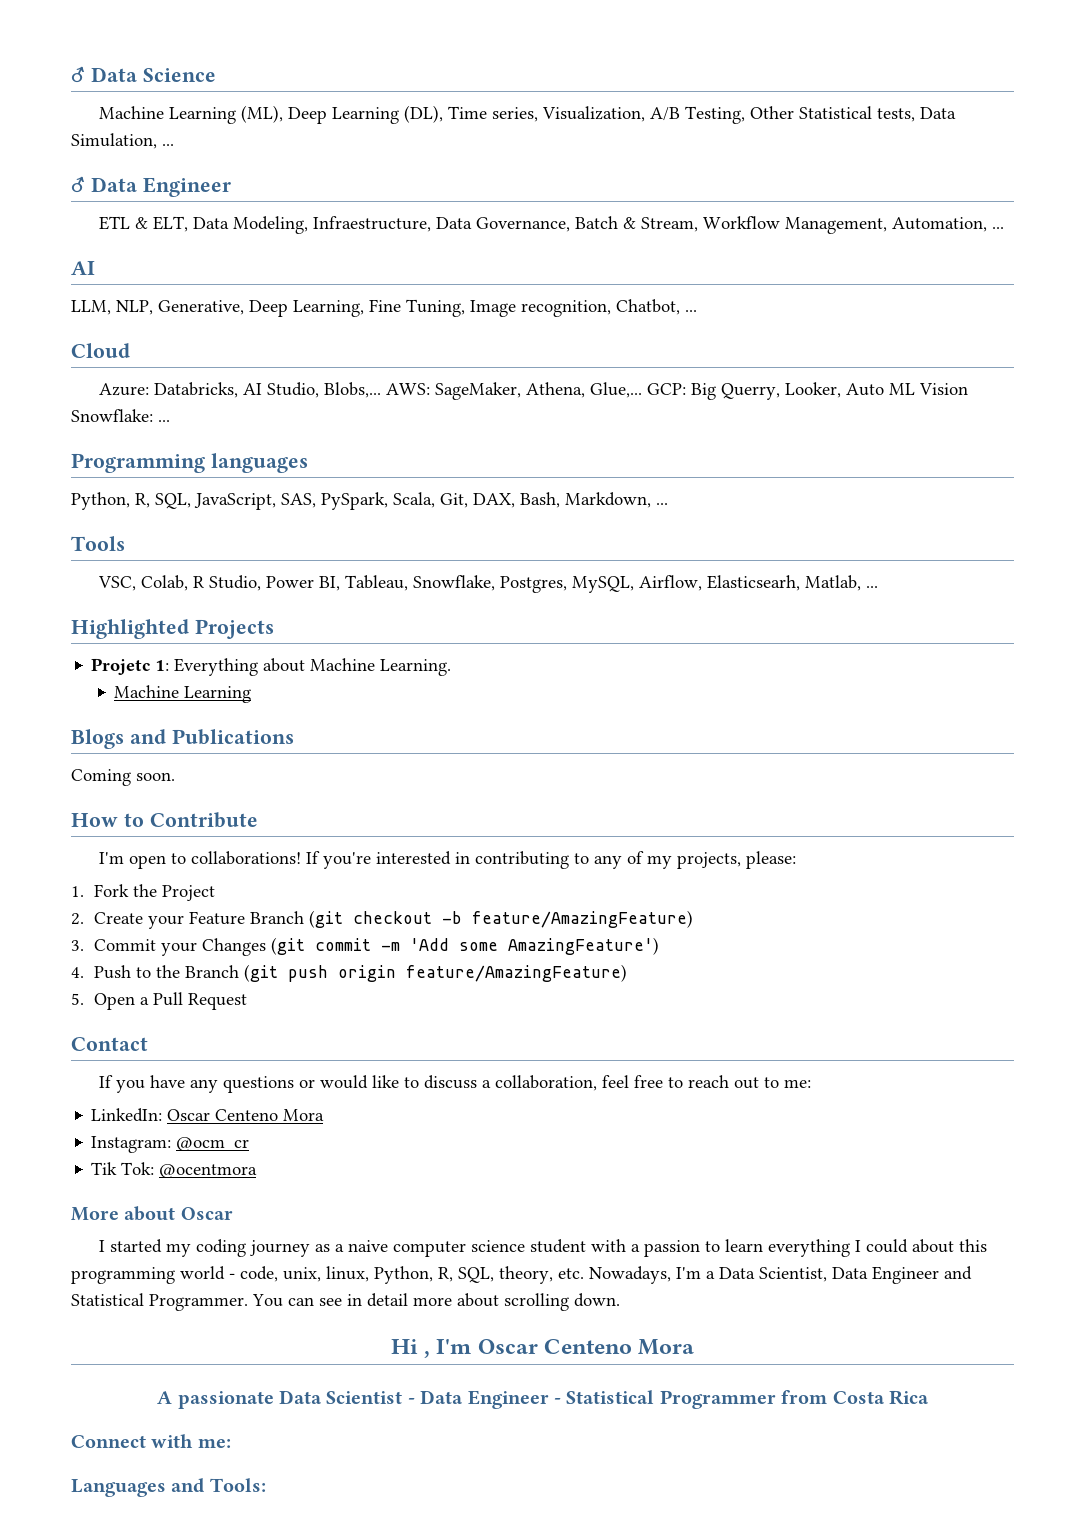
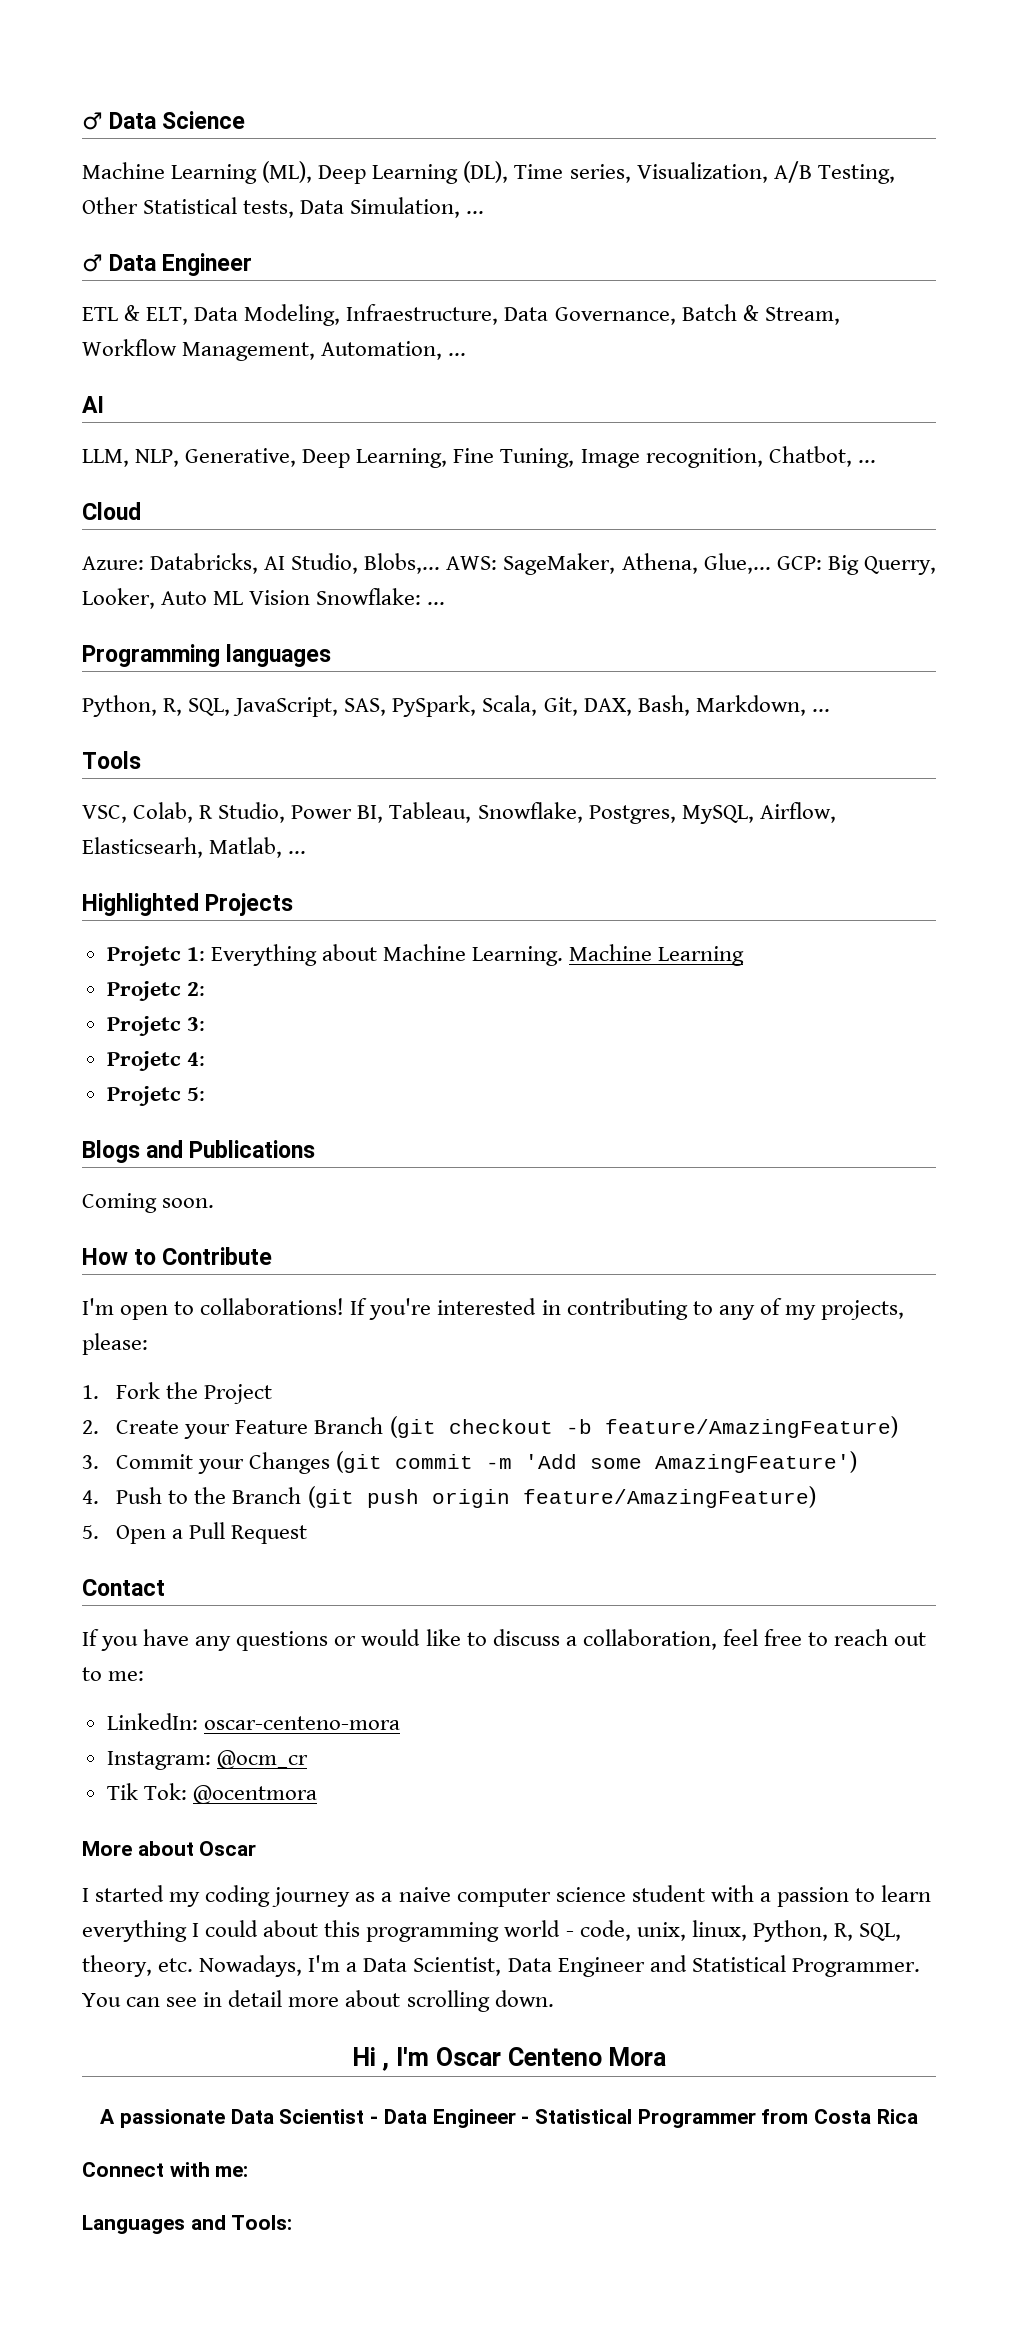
- Projetc 1: Everything about Machine Learning.
- Machine Learning
+ Projetc 1: Everything about Machine Learning. Machine Learning
+ Projetc 2:
+ Projetc 3:
+ Projetc 4:
+ Projetc 5:
- LinkedIn: Oscar Centeno Mora
+ LinkedIn: oscar-centeno-mora

